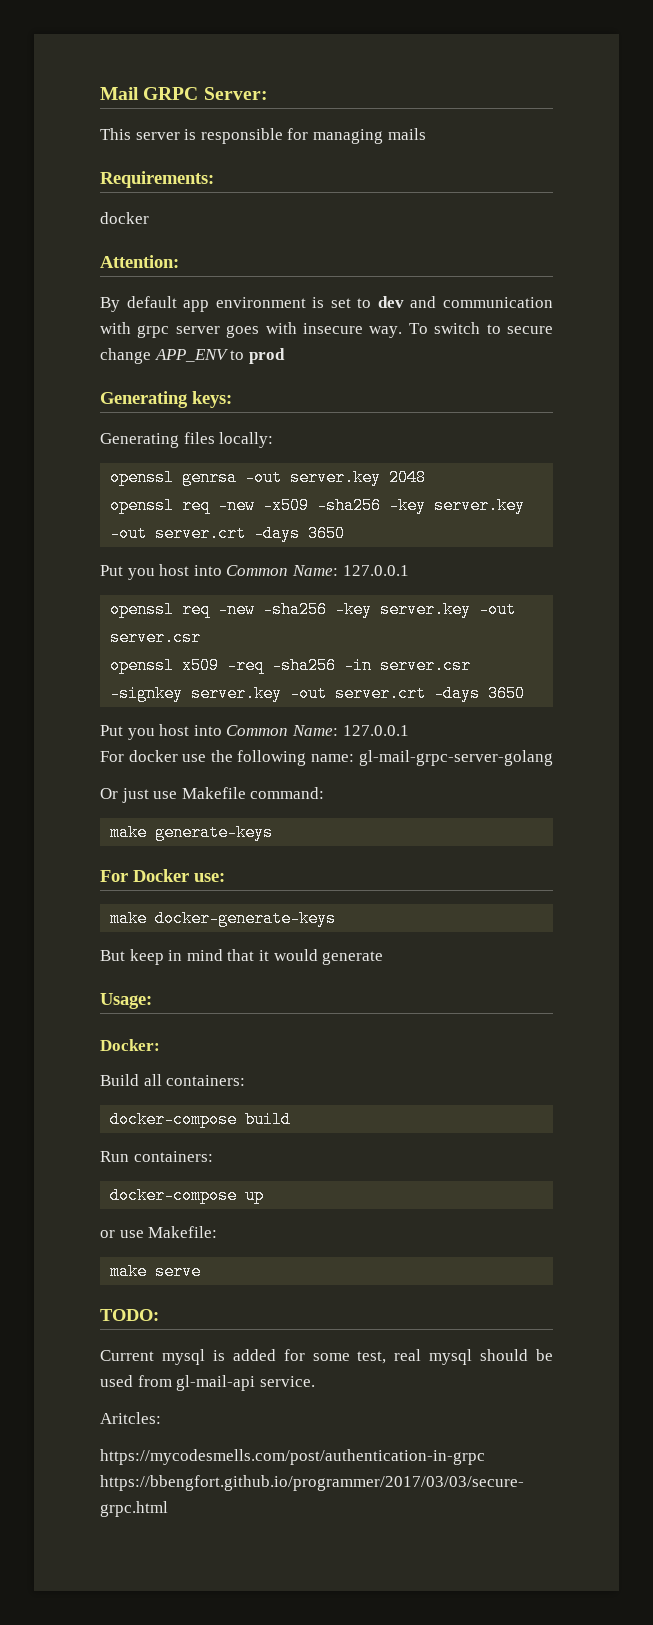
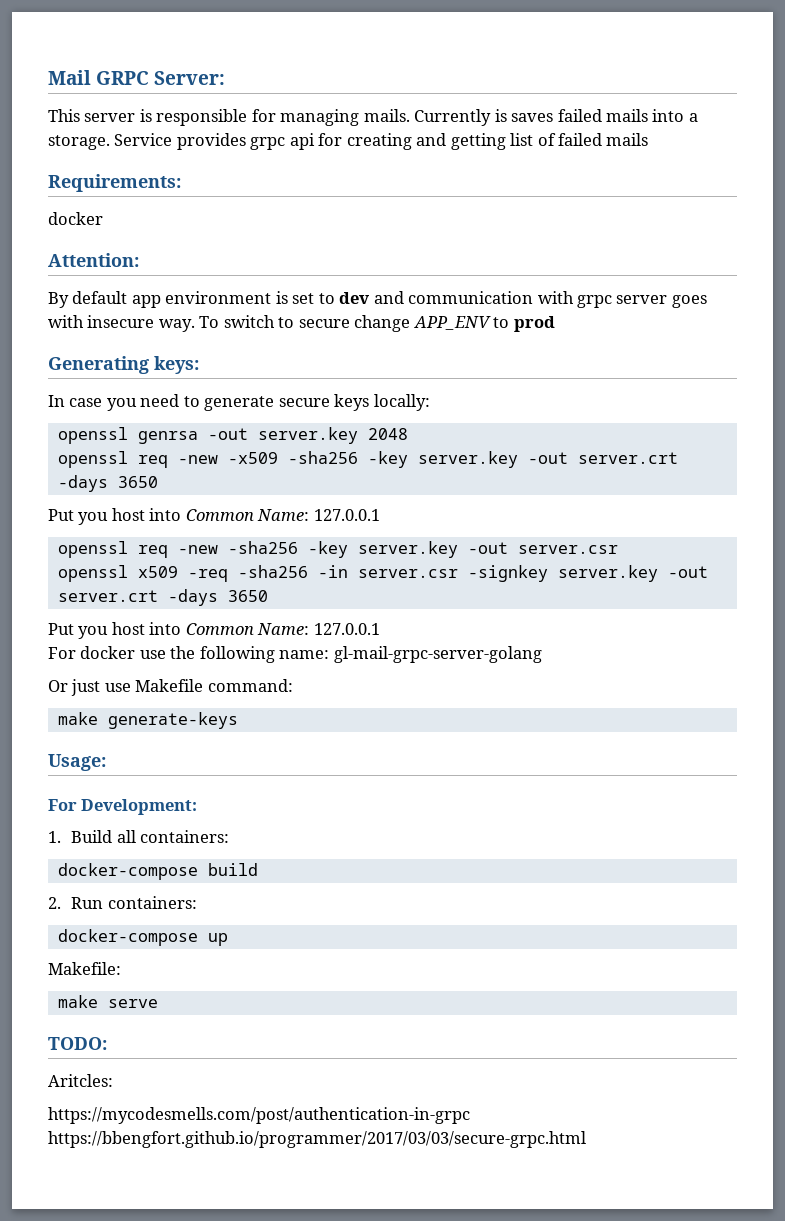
- This server is responsible for managing mails
+ This server is responsible for managing mails. Currently is saves failed mails into a storage. Service provides grpc api for creating and getting list of failed mails
- Generating files locally:
+ In case you need to generate secure keys locally:
- For Docker use:
- make docker-generate-keys
- But keep in mind that it would generate
  Usage:
- Docker:
- Build all containers:
+ For Development:
+ 1. Build all containers:
- Run containers:
+ 2. Run containers:
- or use Makefile:
+ Makefile:
- Current mysql is added for some test, real mysql should be used from gl-mail-api service.

